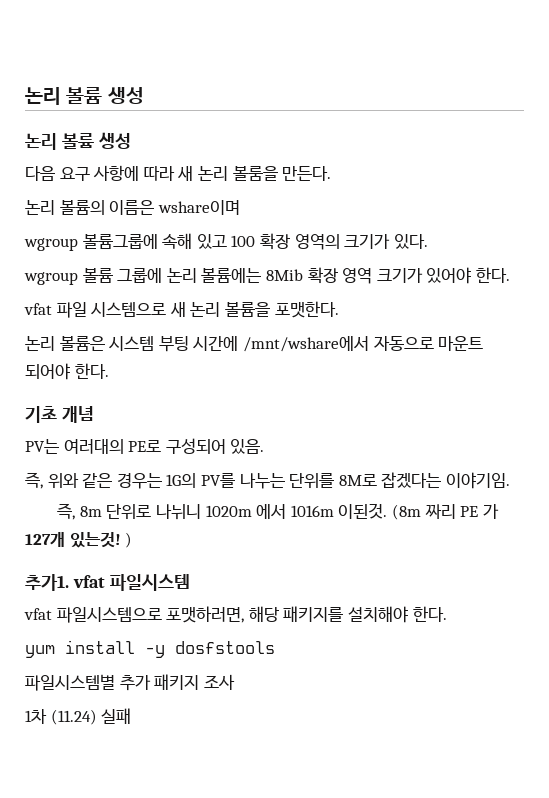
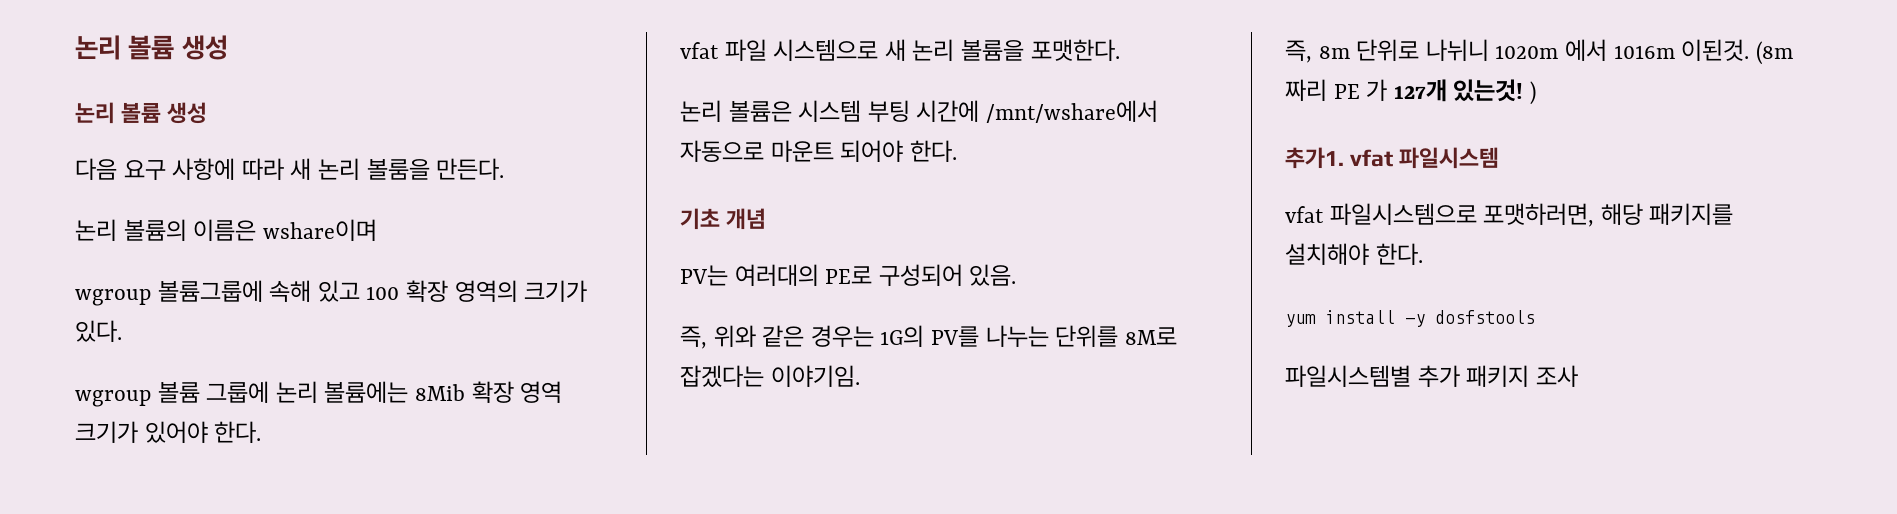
- 1차 (11.24) 실패

